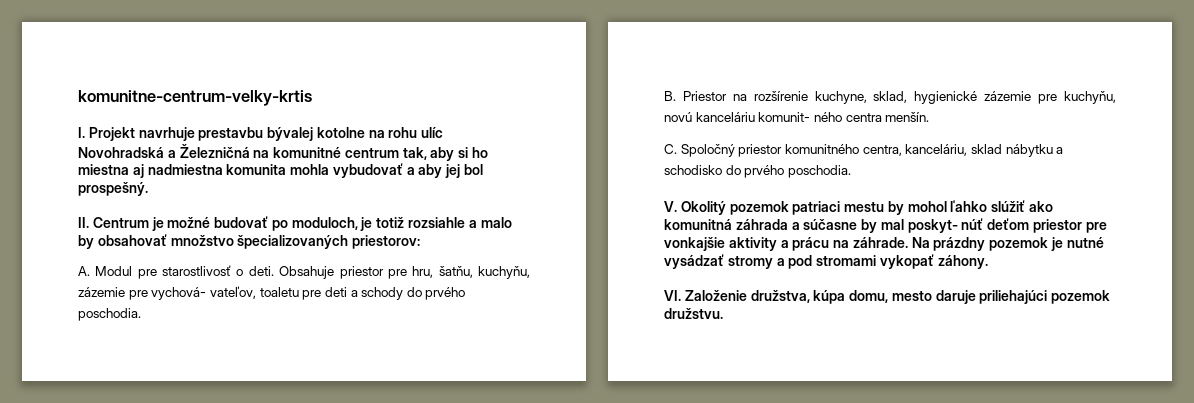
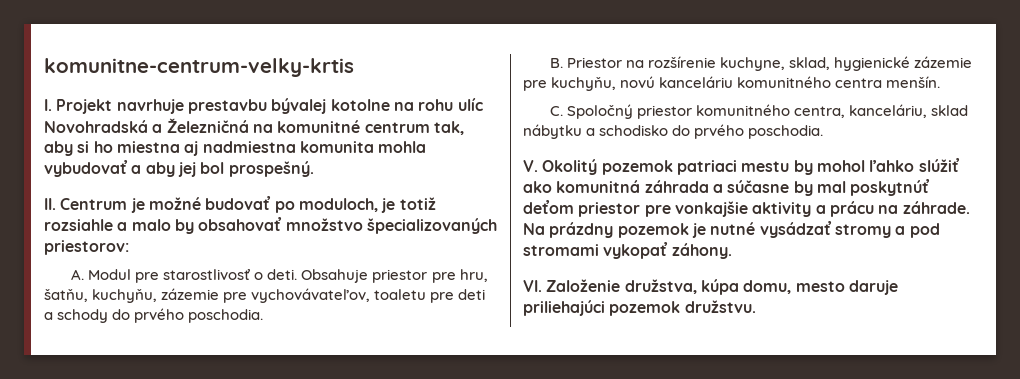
- Obsahuje priestor pre hru, šatňu, kuchyňu, zázemie pre vychová- vateľov, toaletu pre deti a schody do prvého poschodia.
+ Obsahuje priestor pre hru, šatňu, kuchyňu, zázemie pre vychovávateľov, toaletu pre deti a schody do prvého poschodia.
- B. Priestor na rozšírenie kuchyne, sklad, hygienické zázemie pre kuchyňu, novú kanceláriu komunit- ného centra menšín.
+ B. Priestor na rozšírenie kuchyne, sklad, hygienické zázemie pre kuchyňu, novú kanceláriu komunitného centra menšín.
- V. Okolitý pozemok patriaci mestu by mohol ľahko slúžiť ako komunitná záhrada a súčasne by mal poskyt- núť deťom priestor pre vonkajšie aktivity a prácu na záhrade.
+ V. Okolitý pozemok patriaci mestu by mohol ľahko slúžiť ako komunitná záhrada a súčasne by mal poskytnúť deťom priestor pre vonkajšie aktivity a prácu na záhrade.

